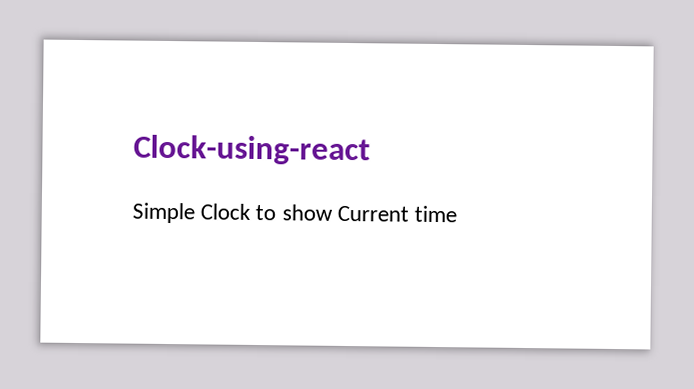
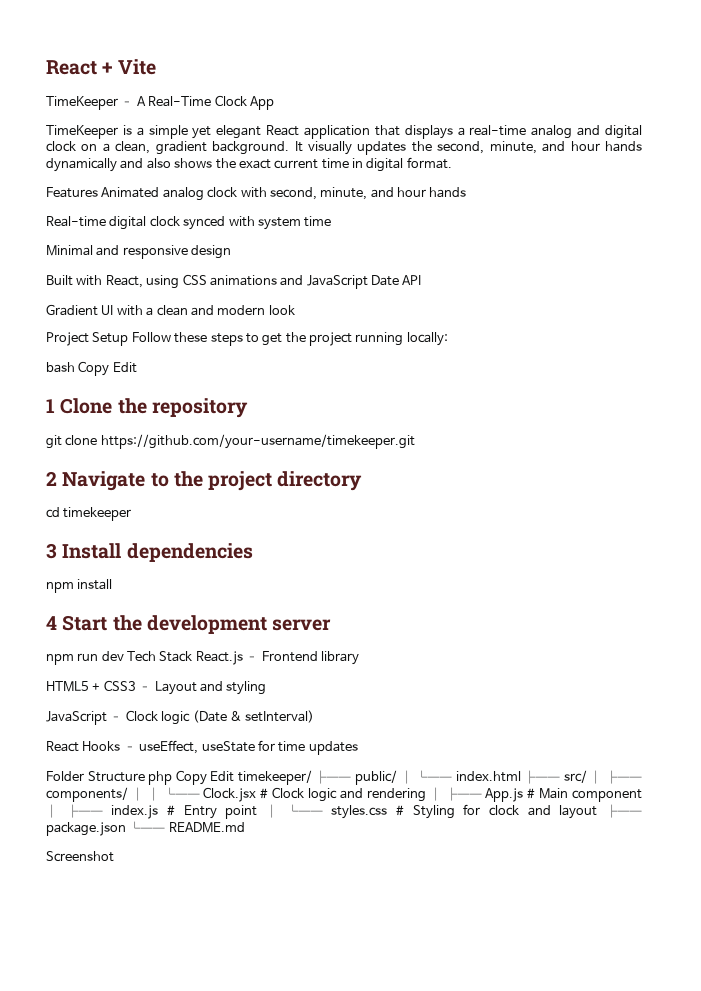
- Clock-using-react
- Simple Clock to show Current time
+ React + Vite
+ TimeKeeper – A Real-Time Clock App
+ TimeKeeper is a simple yet elegant React application that displays a real-time analog and digital clock on a clean, gradient background. It visually updates the second, minute, and hour hands dynamically and also shows the exact current time in digital format.
+ Features Animated analog clock with second, minute, and hour hands
+ Real-time digital clock synced with system time
+ Minimal and responsive design
+ Built with React, using CSS animations and JavaScript Date API
+ Gradient UI with a clean and modern look
+ Project Setup Follow these steps to get the project running locally:
+ bash Copy Edit
+ 1 Clone the repository
+ git clone https://github.com/your-username/timekeeper.git
+ 2 Navigate to the project directory
+ cd timekeeper
+ 3 Install dependencies
+ npm install
+ 4 Start the development server
+ npm run dev Tech Stack React.js – Frontend library
+ HTML5 + CSS3 – Layout and styling
+ JavaScript – Clock logic (Date & setInterval)
+ React Hooks – useEffect, useState for time updates
+ Folder Structure php Copy Edit timekeeper/ ├── public/ │ └── index.html ├── src/ │ ├── components/ │ │ └── Clock.jsx # Clock logic and rendering │ ├── App.js # Main component │ ├── index.js # Entry point │ └── styles.css # Styling for clock and layout ├── package.json └── README.md
+ Screenshot

